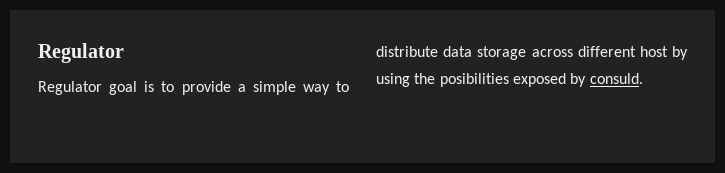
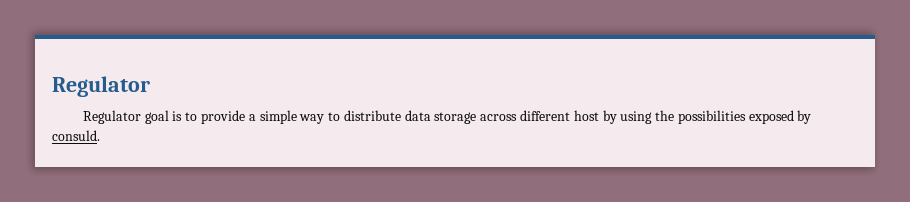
- Regulator goal is to provide a simple way to distribute data storage across different host by using the posibilities exposed by consuld.
+ Regulator goal is to provide a simple way to distribute data storage across different host by using the possibilities exposed by consuld.

